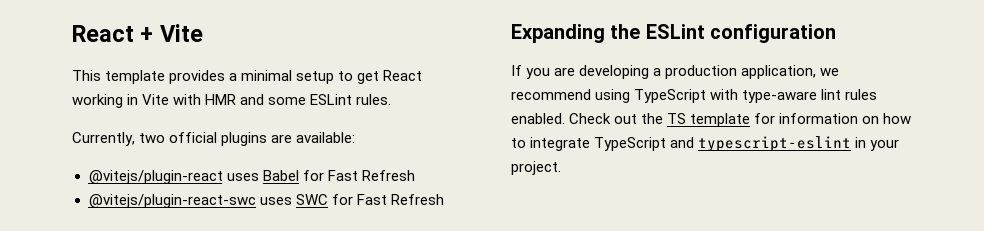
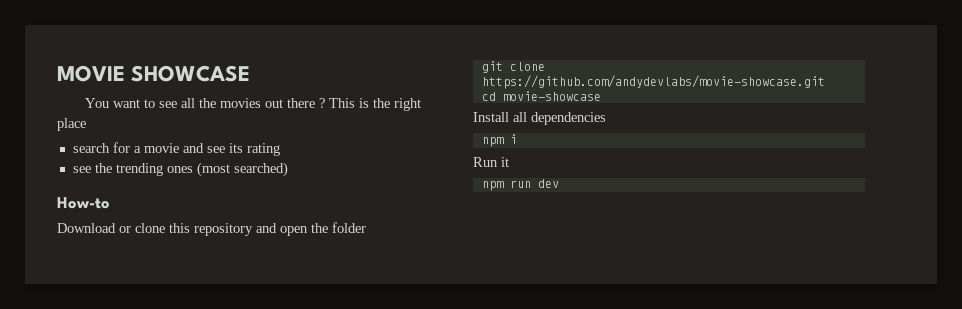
- React + Vite
- This template provides a minimal setup to get React working in Vite with HMR and some ESLint rules.
- Currently, two official plugins are available:
- @vitejs/plugin-react uses Babel for Fast Refresh
- @vitejs/plugin-react-swc uses SWC for Fast Refresh
- Expanding the ESLint configuration
- If you are developing a production application, we recommend using TypeScript with type-aware lint rules enabled. Check out the TS template for information on how to integrate TypeScript and typescript-eslint in your project.
+ MOVIE SHOWCASE
+ You want to see all the movies out there ? This is the right place
+ search for a movie and see its rating
+ see the trending ones (most searched)
+ How-to
+ Download or clone this repository and open the folder
+ git clone https://github.com/andydevlabs/movie-showcase.git
+ cd movie-showcase
+ Install all dependencies
+ npm i
+ Run it
+ npm run dev

